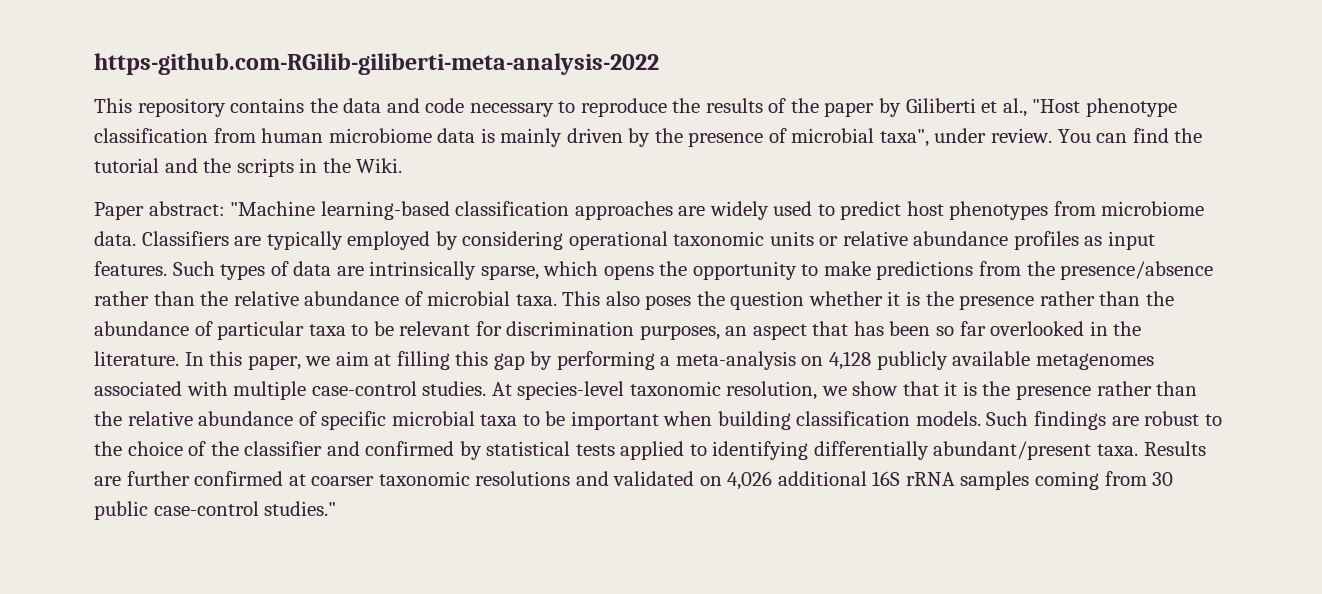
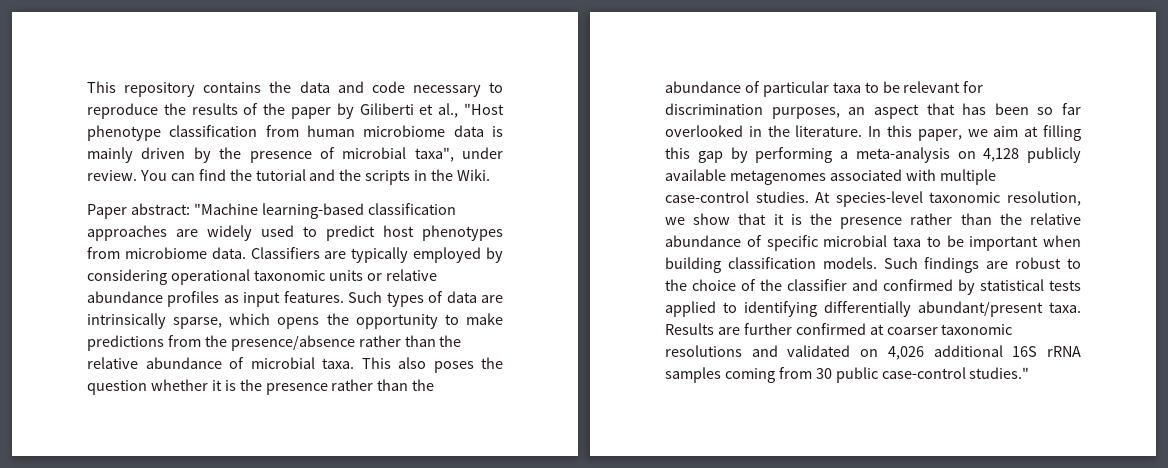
- https-github.com-RGilib-giliberti-meta-analysis-2022

